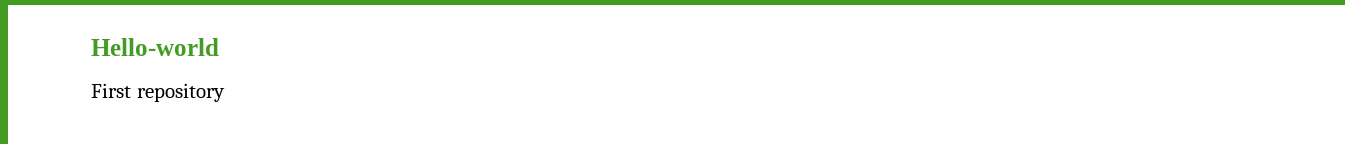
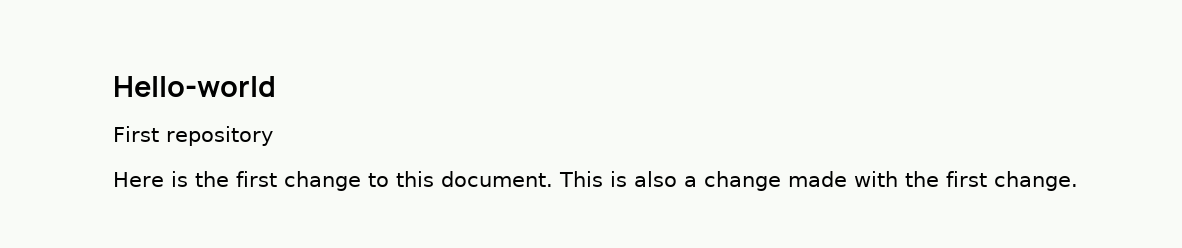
+ Here is the first change to this document. This is also a change made with the first change.

